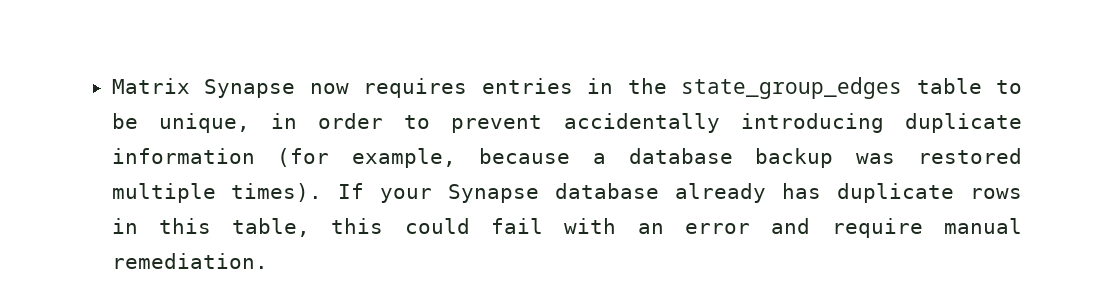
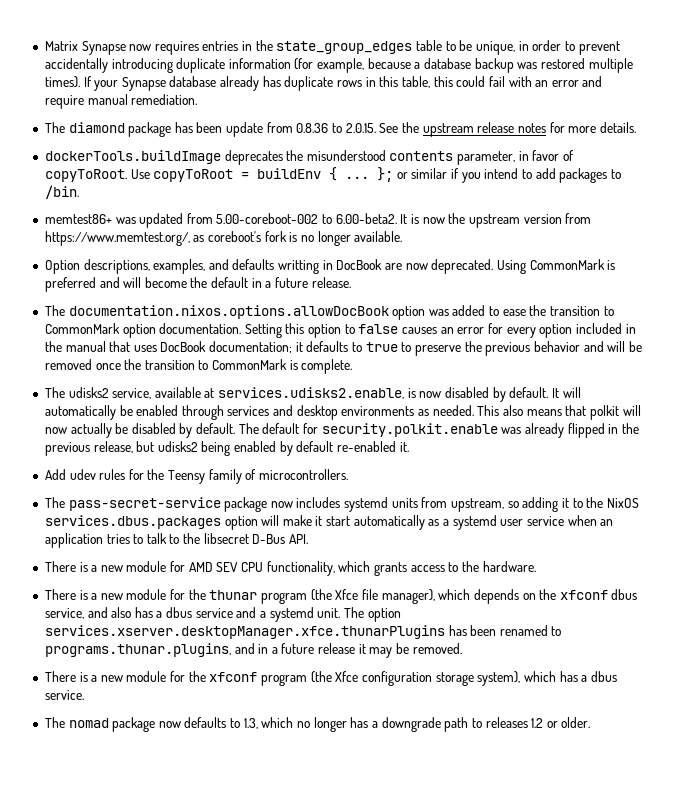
+ The diamond package has been update from 0.8.36 to 2.0.15. See the upstream release notes for more details.
+ dockerTools.buildImage deprecates the misunderstood contents parameter, in favor of copyToRoot. Use copyToRoot = buildEnv { ... }; or similar if you intend to add packages to /bin.
+ memtest86+ was updated from 5.00-coreboot-002 to 6.00-beta2. It is now the upstream version from https://www.memtest.org/, as coreboot's fork is no longer available.
+ Option descriptions, examples, and defaults writting in DocBook are now deprecated. Using CommonMark is preferred and will become the default in a future release.
+ The documentation.nixos.options.allowDocBook option was added to ease the transition to CommonMark option documentation. Setting this option to false causes an error for every option included in the manual that uses DocBook documentation; it defaults to true to preserve the previous behavior and will be removed once the transition to CommonMark is complete.
+ The udisks2 service, available at services.udisks2.enable, is now disabled by default. It will automatically be enabled through services and desktop environments as needed. This also means that polkit will now actually be disabled by default. The default for security.polkit.enable was already flipped in the previous release, but udisks2 being enabled by default re-enabled it.
+ Add udev rules for the Teensy family of microcontrollers.
+ The pass-secret-service package now includes systemd units from upstream, so adding it to the NixOS services.dbus.packages option will make it start automatically as a systemd user service when an application tries to talk to the libsecret D-Bus API.
+ There is a new module for AMD SEV CPU functionality, which grants access to the hardware.
+ There is a new module for the thunar program (the Xfce file manager), which depends on the xfconf dbus service, and also has a dbus service and a systemd unit. The option services.xserver.desktopManager.xfce.thunarPlugins has been renamed to programs.thunar.plugins, and in a future release it may be removed.
+ There is a new module for the xfconf program (the Xfce configuration storage system), which has a dbus service.
+ The nomad package now defaults to 1.3, which no longer has a downgrade path to releases 1.2 or older.

